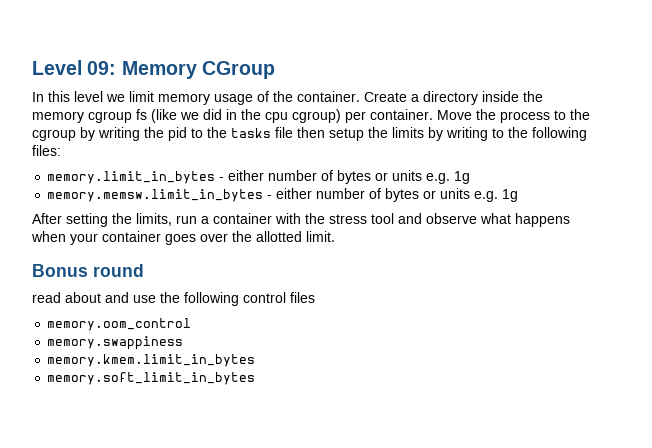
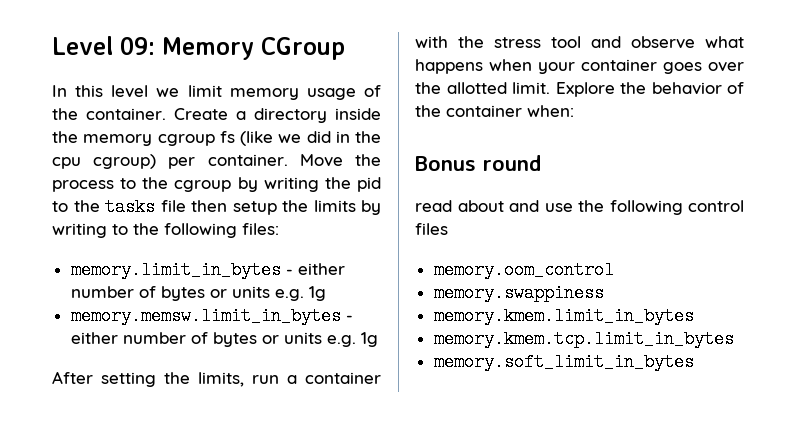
+ Explore the behavior of the container when:
+ memory.kmem.tcp.limit_in_bytes

